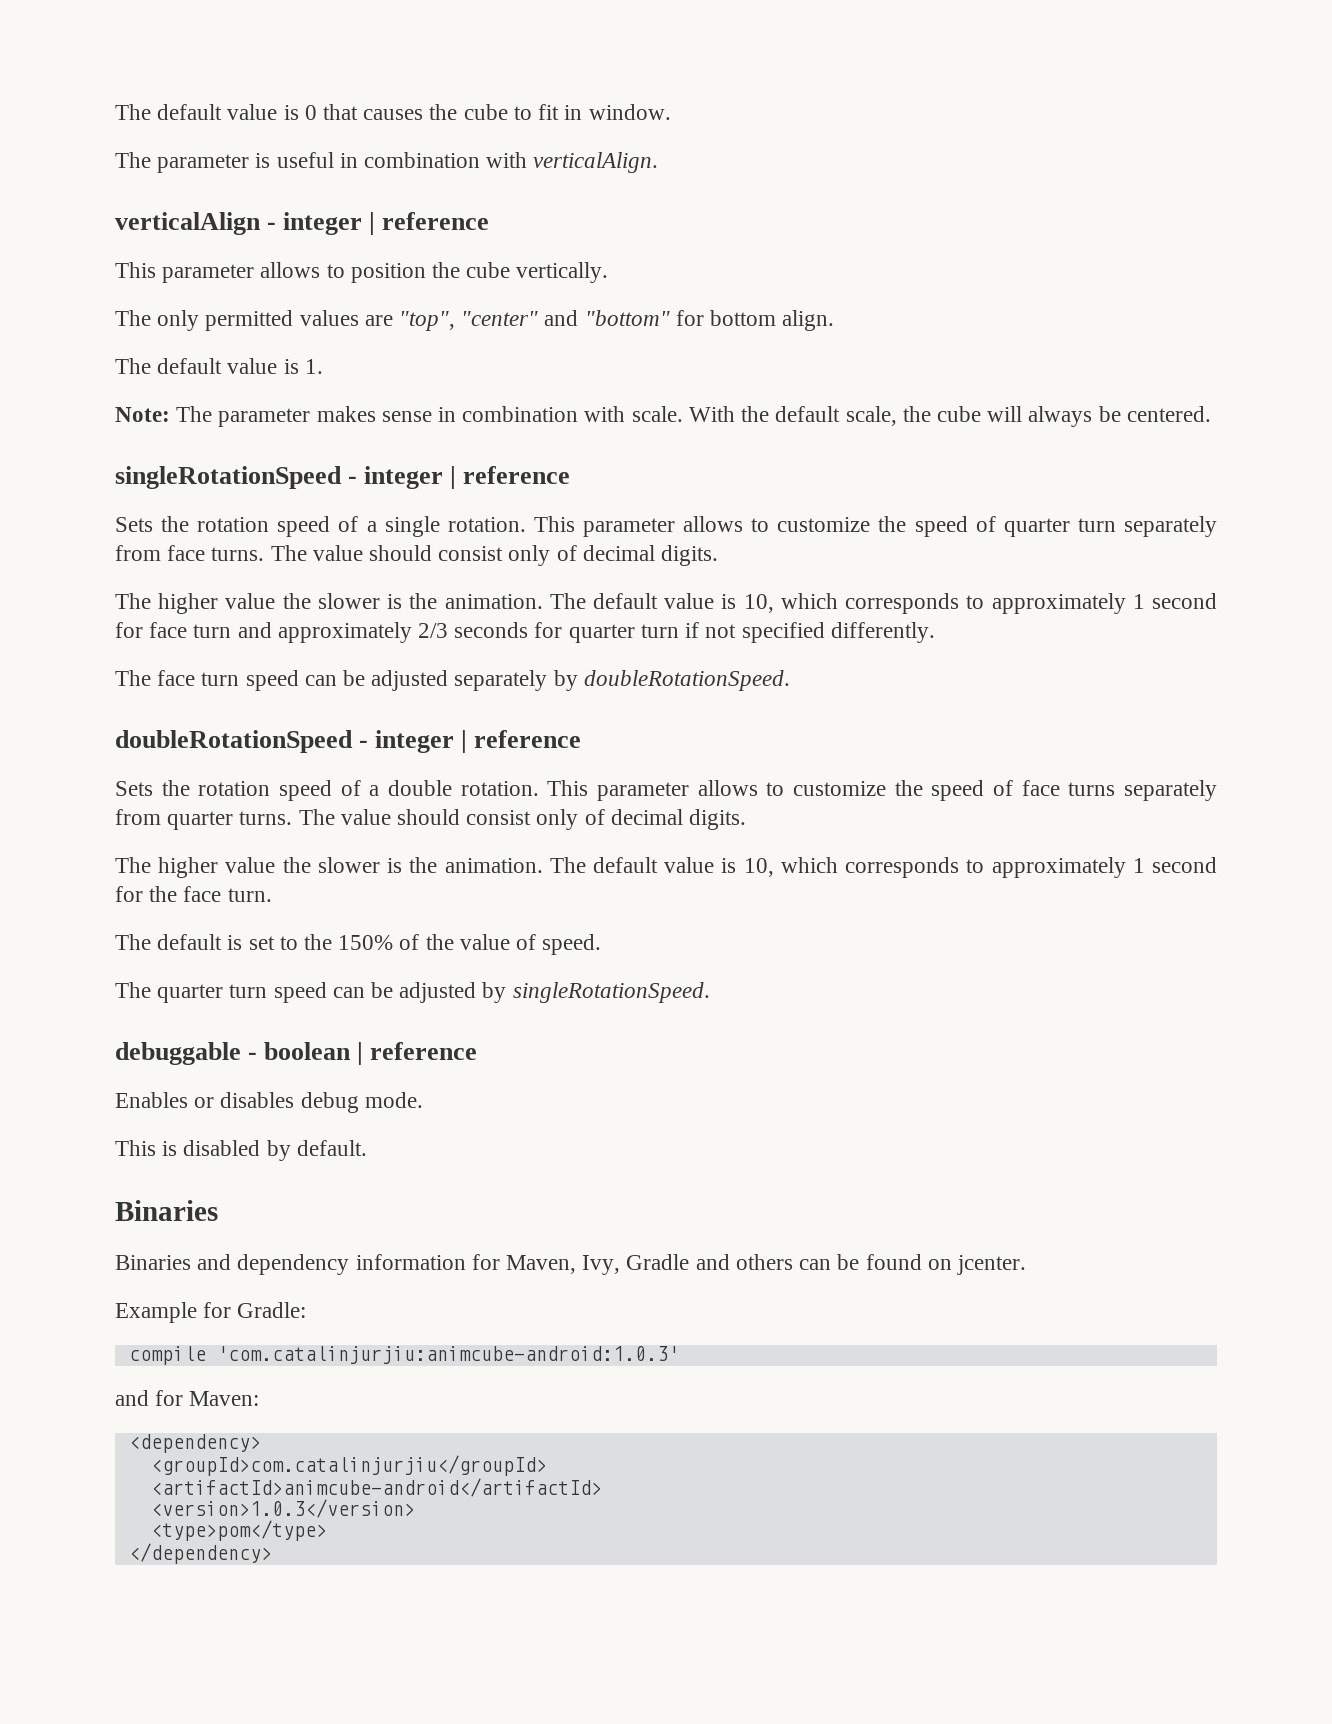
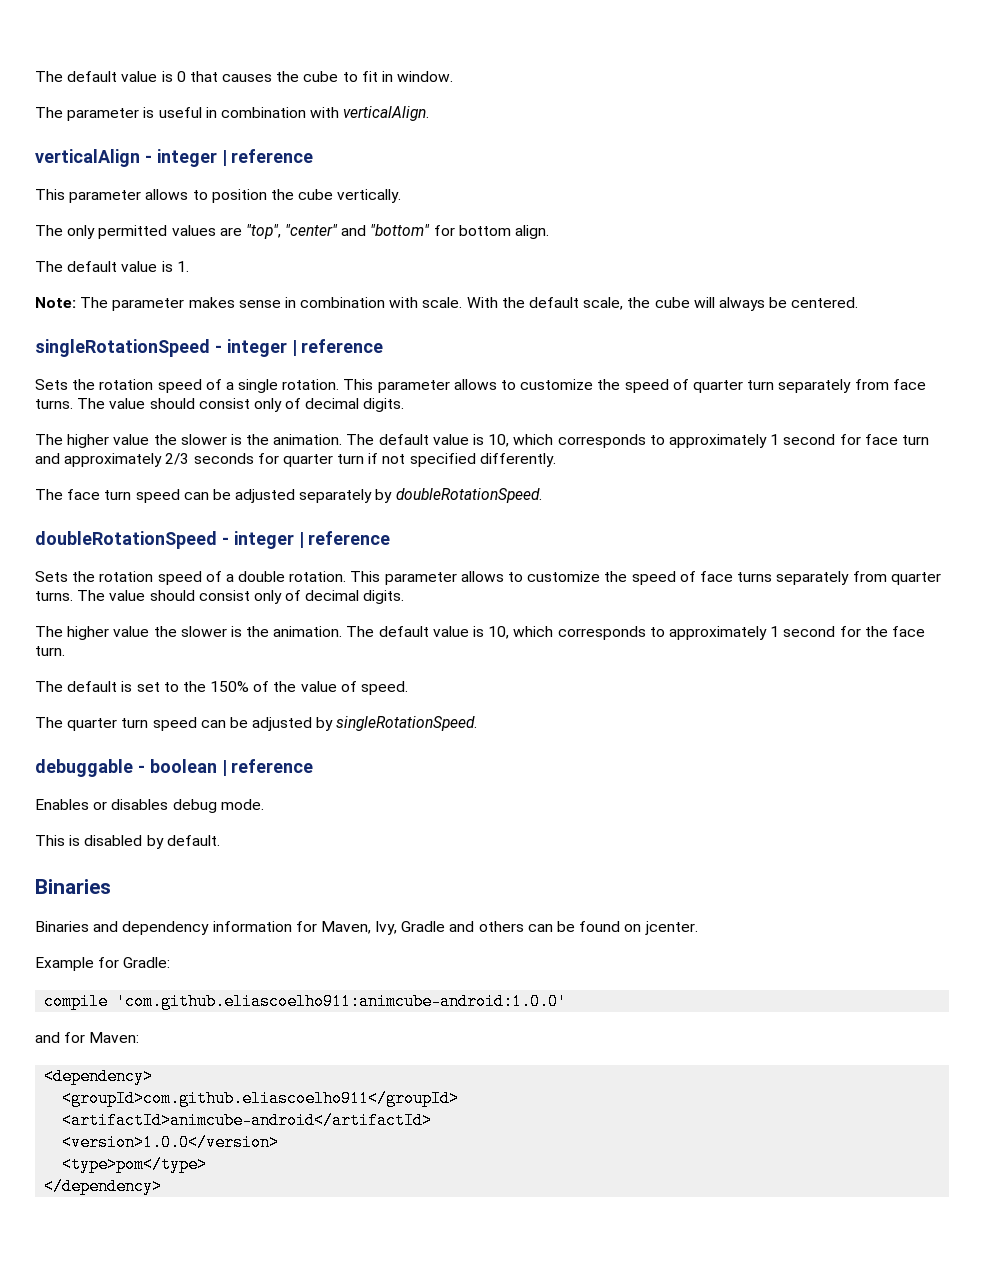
- compile 'com.catalinjurjiu:animcube-android:1.0.3'
+ compile 'com.github.eliascoelho911:animcube-android:1.0.0'
- <groupId>com.catalinjurjiu</groupId>
+ <groupId>com.github.eliascoelho911</groupId>
- <version>1.0.3</version>
+ <version>1.0.0</version>

